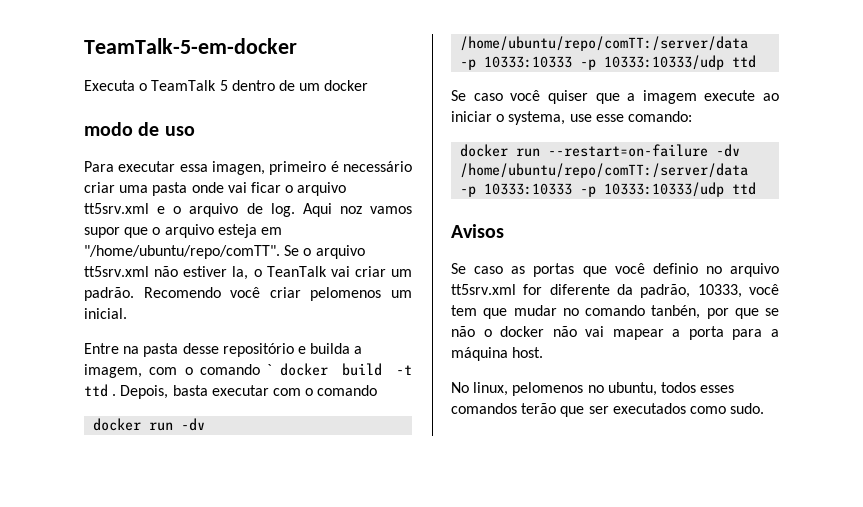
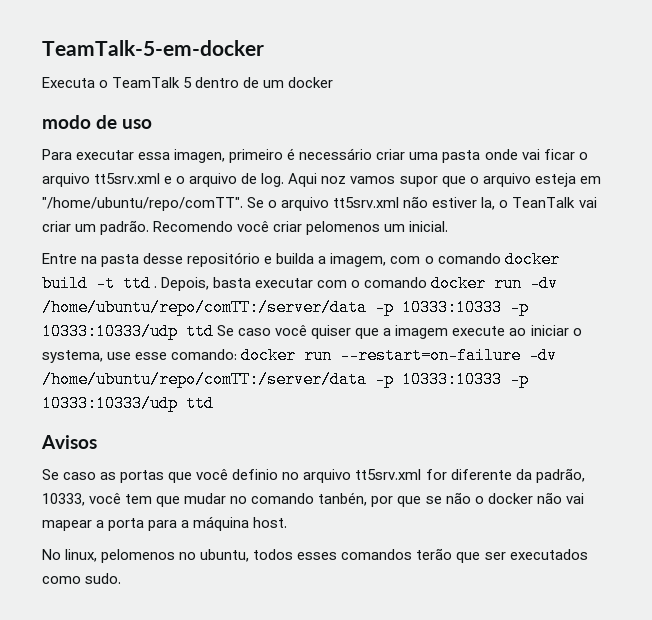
- Entre na pasta desse repositório e builda a imagem, com o comando ` docker build -t ttd .
+ Entre na pasta desse repositório e builda a imagem, com o comando docker build -t ttd .
- Depois, basta executar com o comando
- docker run -dv /home/ubuntu/repo/comTT:/server/data -p 10333:10333 -p 10333:10333/udp ttd
- Se caso você quiser que a imagem execute ao iniciar o systema, use esse comando:
- docker run --restart=on-failure -dv /home/ubuntu/repo/comTT:/server/data -p 10333:10333 -p 10333:10333/udp ttd
+ Depois, basta executar com o comando docker run -dv /home/ubuntu/repo/comTT:/server/data -p 10333:10333 -p 10333:10333/udp ttd Se caso você quiser que a imagem execute ao iniciar o systema, use esse comando: docker run --restart=on-failure -dv /home/ubuntu/repo/comTT:/server/data -p 10333:10333 -p 10333:10333/udp ttd

